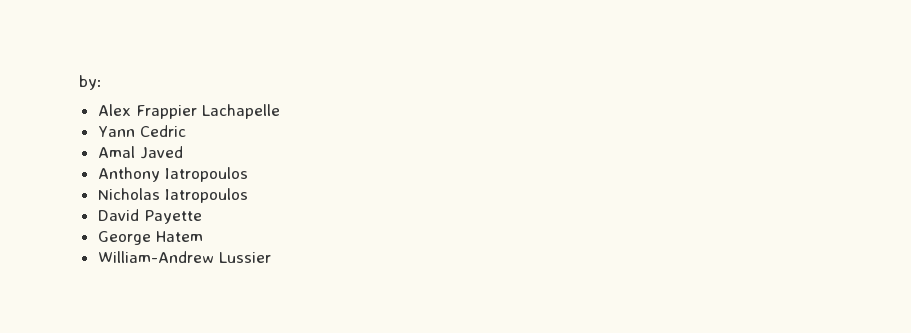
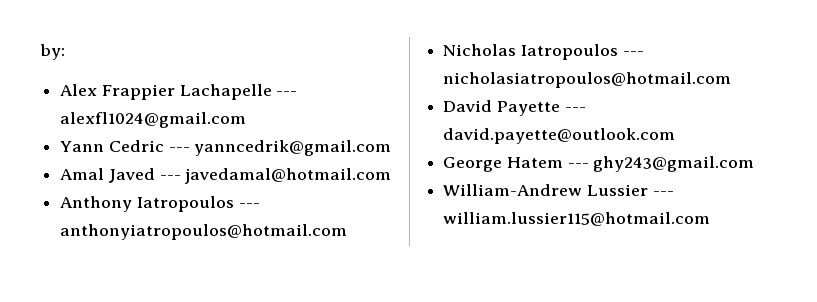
- Alex Frappier Lachapelle
+ Alex Frappier Lachapelle --- alexfl1024@gmail.com
- Yann Cedric
+ Yann Cedric --- yanncedrik@gmail.com
- Amal Javed
+ Amal Javed --- javedamal@hotmail.com
- Anthony Iatropoulos
+ Anthony Iatropoulos --- anthonyiatropoulos@hotmail.com
- Nicholas Iatropoulos
+ Nicholas Iatropoulos --- nicholasiatropoulos@hotmail.com
- David Payette
+ David Payette --- david.payette@outlook.com
- George Hatem
+ George Hatem --- ghy243@gmail.com
- William-Andrew Lussier
+ William-Andrew Lussier --- william.lussier115@hotmail.com

